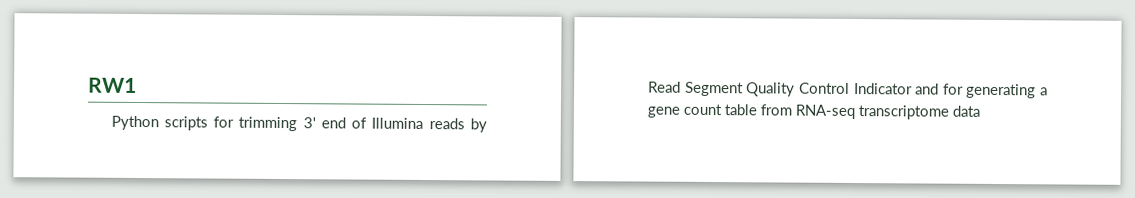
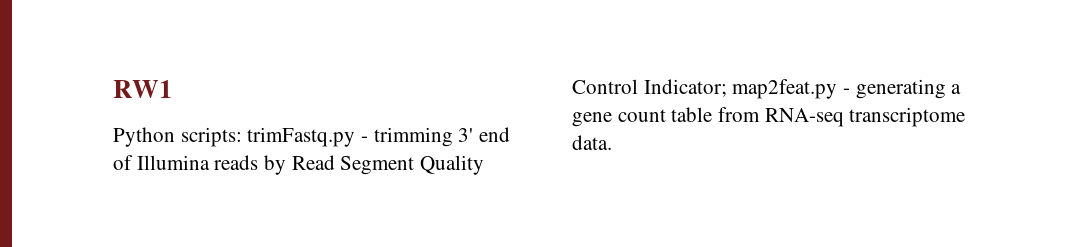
- Python scripts for trimming 3' end of Illumina reads by Read Segment Quality Control Indicator and for generating a gene count table from RNA-seq transcriptome data
+ Python scripts: trimFastq.py - trimming 3' end of Illumina reads by Read Segment Quality Control Indicator; map2feat.py - generating a gene count table from RNA-seq transcriptome data.

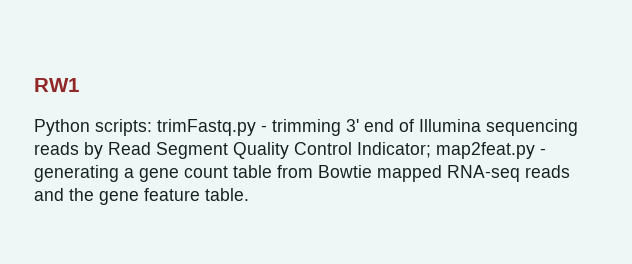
- Python scripts: trimFastq.py - trimming 3' end of Illumina reads by Read Segment Quality Control Indicator; map2feat.py - generating a gene count table from RNA-seq transcriptome data.
+ Python scripts: trimFastq.py - trimming 3' end of Illumina sequencing reads by Read Segment Quality Control Indicator; map2feat.py - generating a gene count table from Bowtie mapped RNA-seq reads and the gene feature table.

